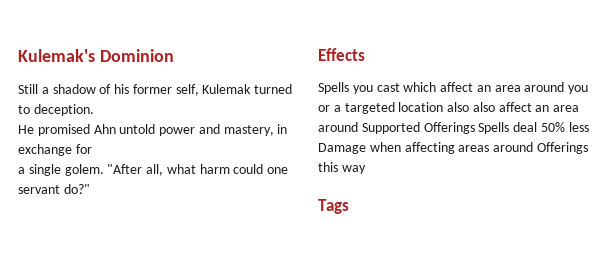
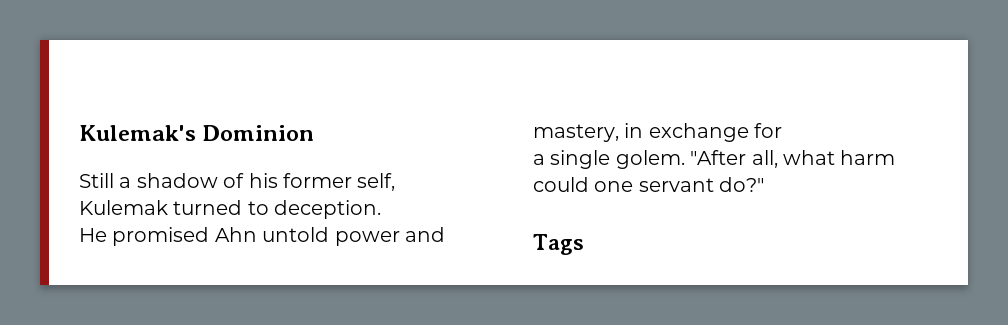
- Effects
- Spells you cast which affect an area around you or a targeted location also also affect an area around Supported Offerings Spells deal 50% less Damage when affecting areas around Offerings this way

